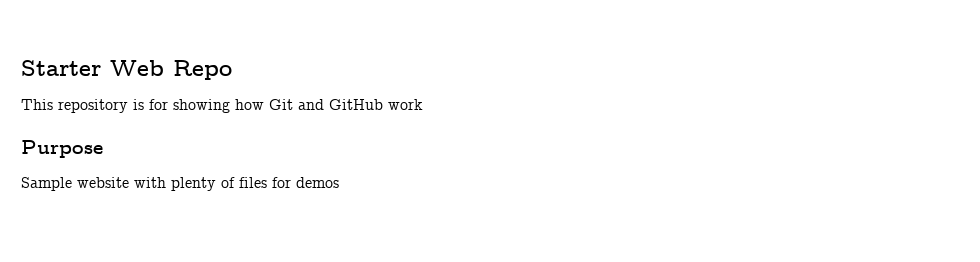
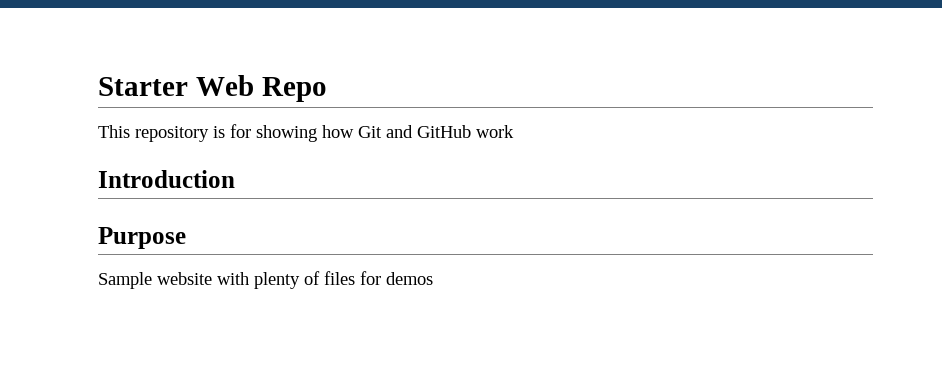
+ Introduction

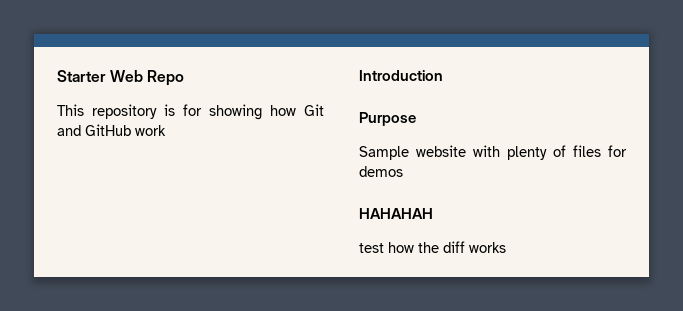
+ HAHAHAH
+ test how the diff works

